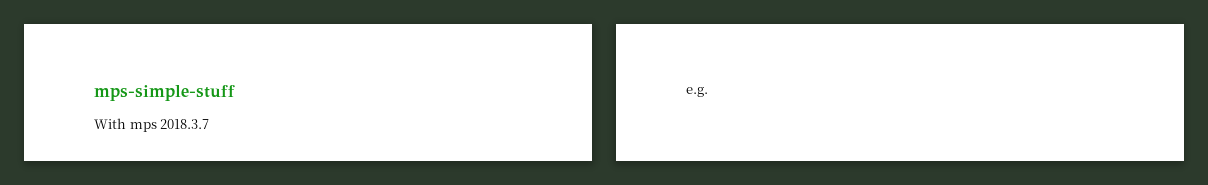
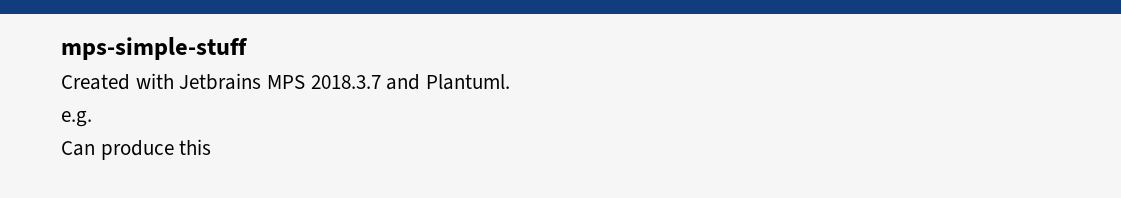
- With mps 2018.3.7
+ Created with Jetbrains MPS 2018.3.7 and Plantuml.
+ Can produce this

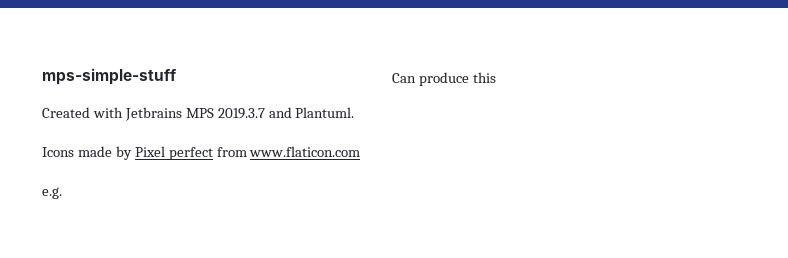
- Created with Jetbrains MPS 2018.3.7 and Plantuml.
+ Created with Jetbrains MPS 2019.3.7 and Plantuml.
+ Icons made by Pixel perfect from www.flaticon.com

